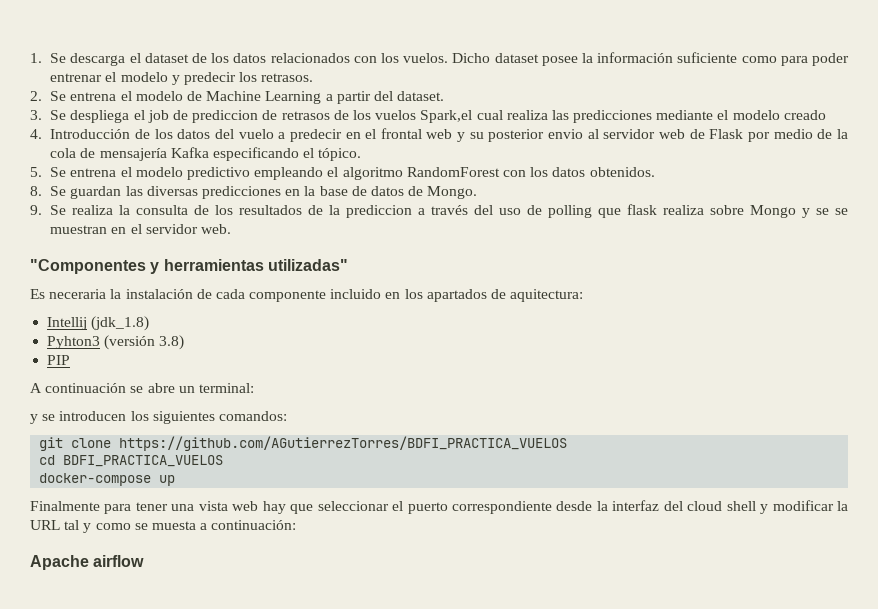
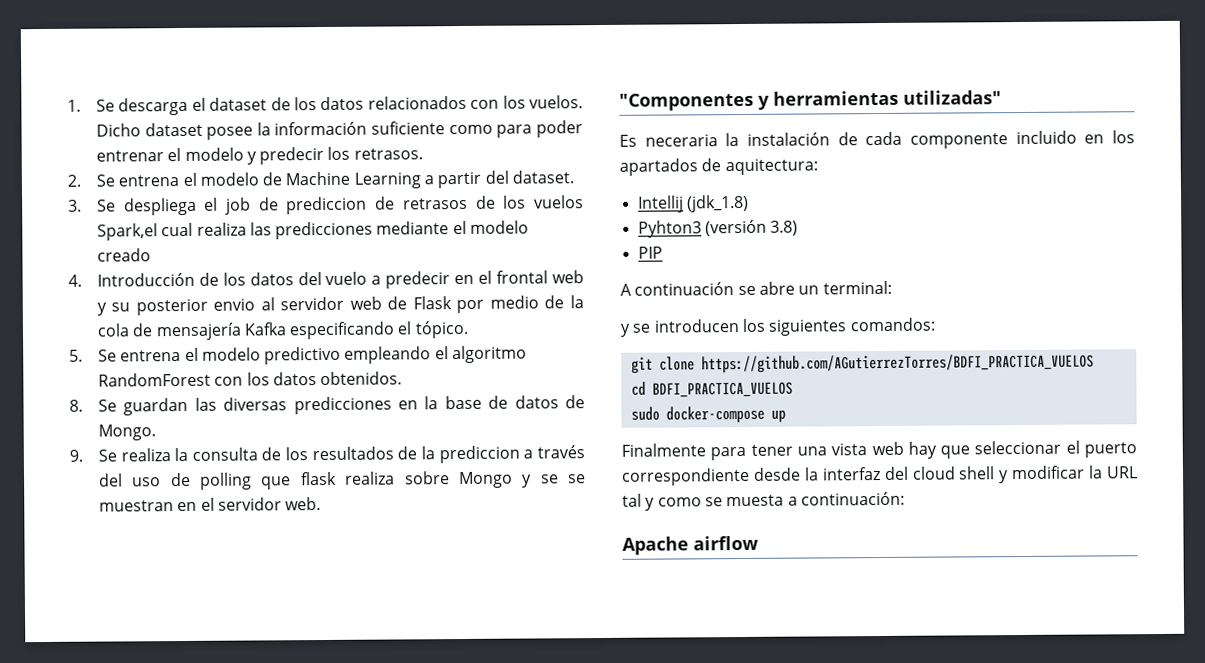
- docker-compose up
+ sudo docker-compose up

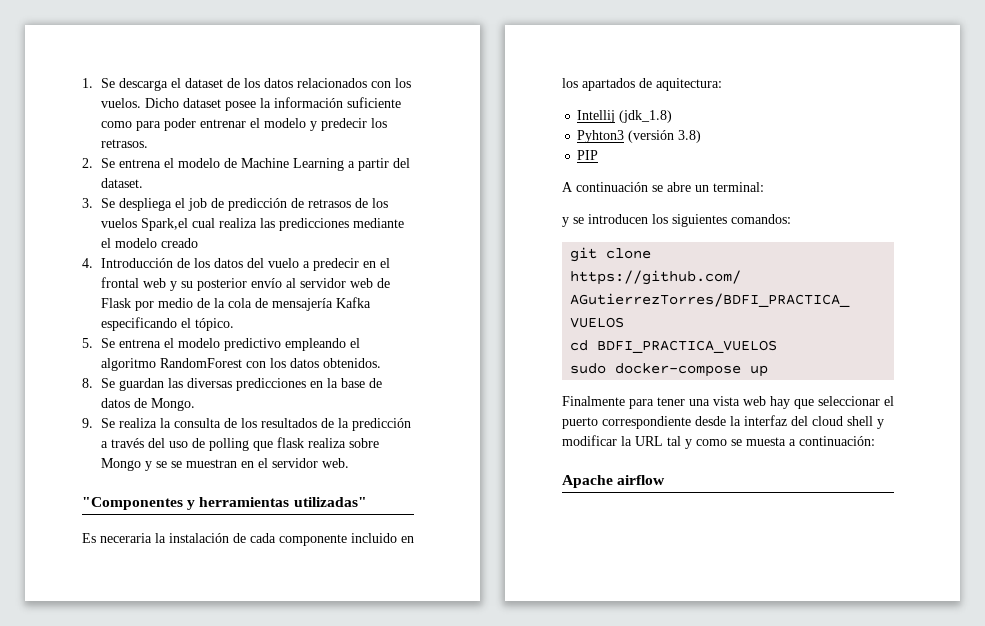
- 3. Se despliega el job de prediccion de retrasos de los vuelos Spark,el cual realiza las predicciones mediante el modelo creado
+ 3. Se despliega el job de predicción de retrasos de los vuelos Spark,el cual realiza las predicciones mediante el modelo creado
- 4. Introducción de los datos del vuelo a predecir en el frontal web y su posterior envio al servidor web de Flask por medio de la cola de mensajería Kafka especificando el tópico.
+ 4. Introducción de los datos del vuelo a predecir en el frontal web y su posterior envío al servidor web de Flask por medio de la cola de mensajería Kafka especificando el tópico.
- 9. Se realiza la consulta de los resultados de la prediccion a través del uso de polling que flask realiza sobre Mongo y se se muestran en el servidor web.
+ 9. Se realiza la consulta de los resultados de la predicción a través del uso de polling que flask realiza sobre Mongo y se se muestran en el servidor web.

